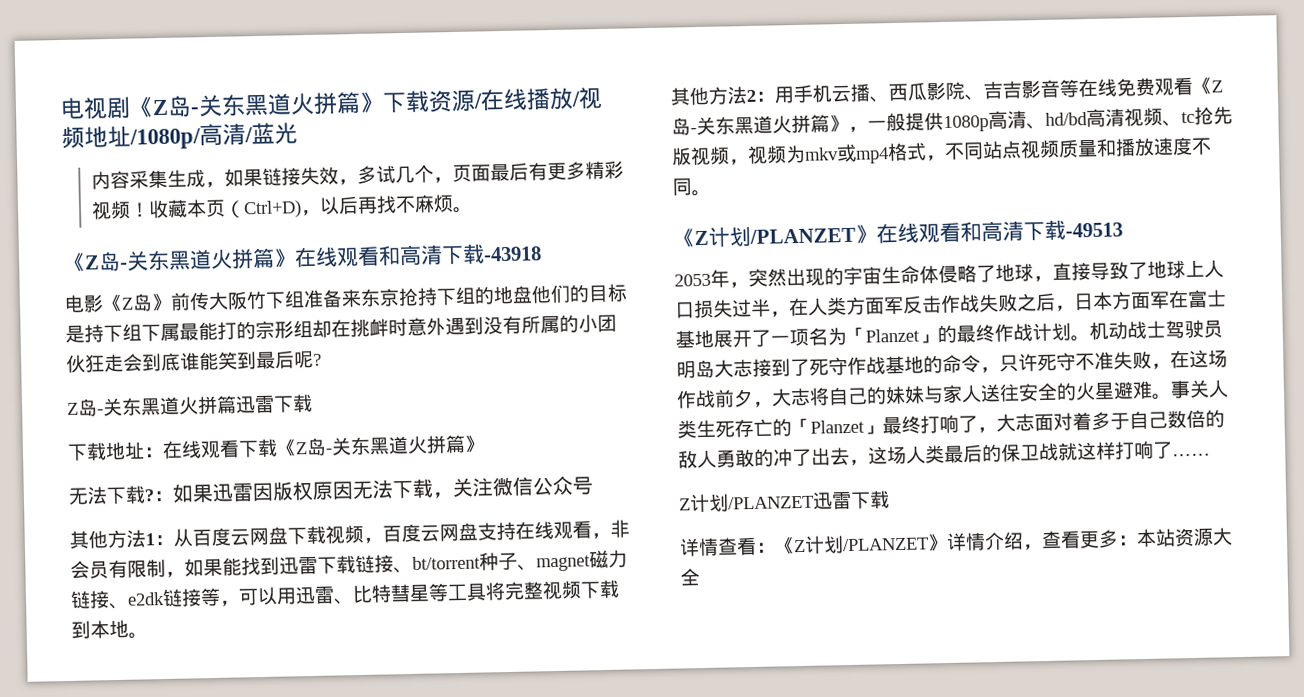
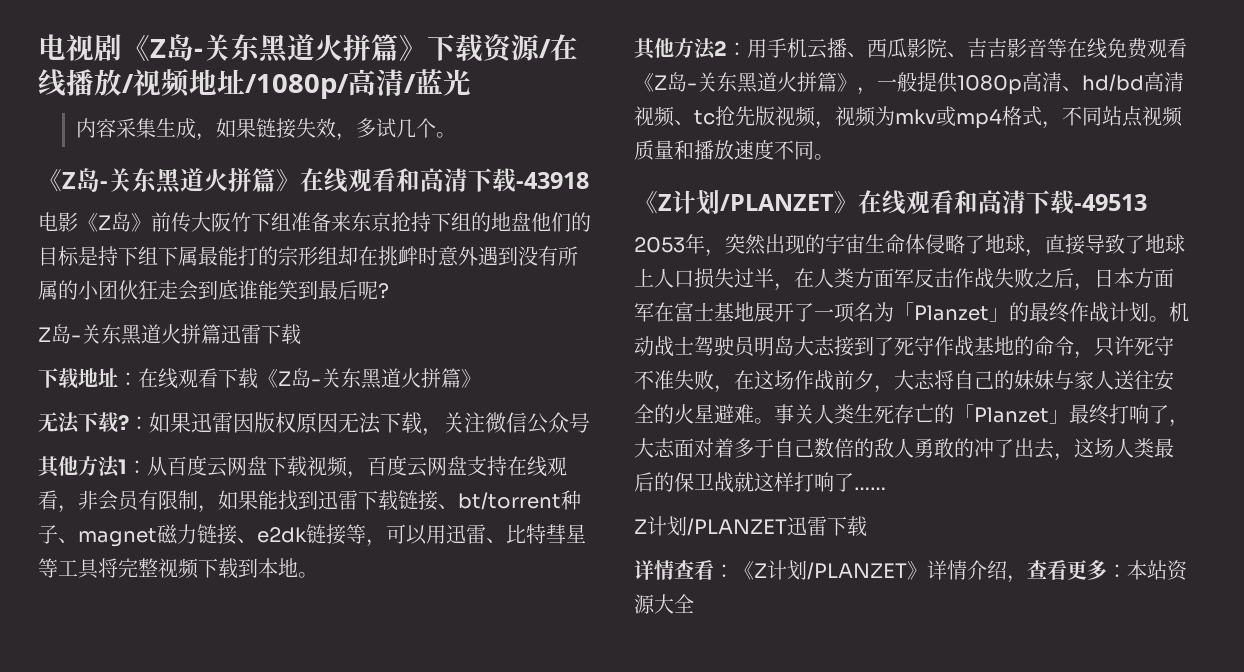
- 内容采集生成，如果链接失效，多试几个，页面最后有更多精彩视频！收藏本页（Ctrl+D)，以后再找不麻烦。
+ 内容采集生成，如果链接失效，多试几个。

